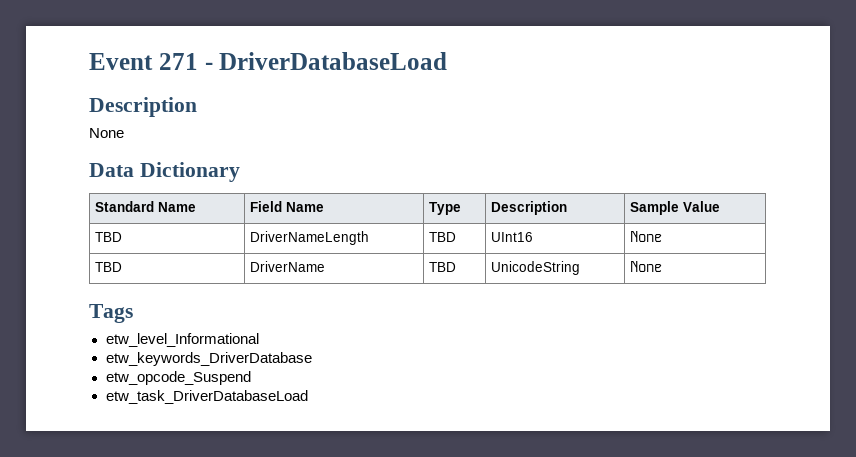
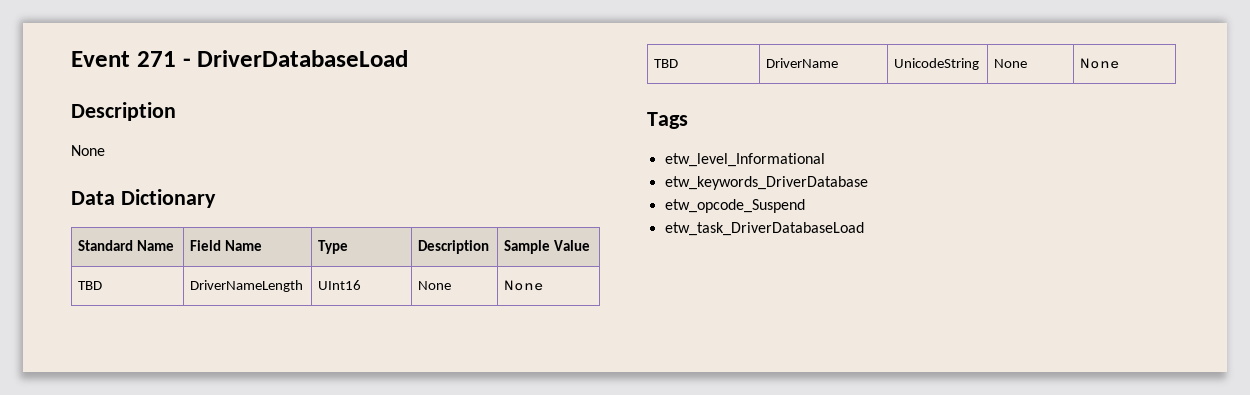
- TBD | DriverNameLength | TBD | UInt16 | None
+ TBD | DriverNameLength | UInt16 | None | None
- TBD | DriverName | TBD | UnicodeString | None
+ TBD | DriverName | UnicodeString | None | None

